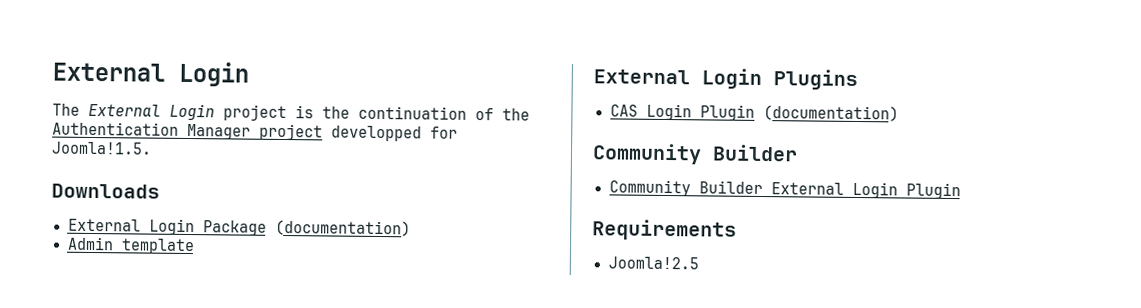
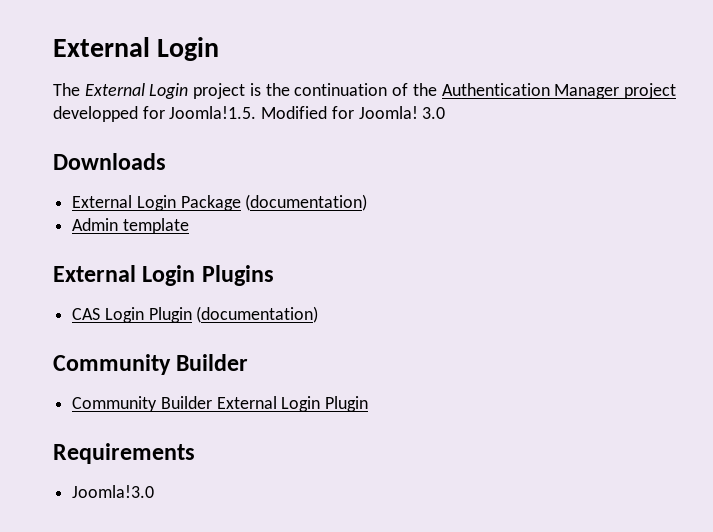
- The External Login project is the continuation of the Authentication Manager project developped for Joomla!1.5.
+ The External Login project is the continuation of the Authentication Manager project developped for Joomla!1.5. Modified for Joomla! 3.0
- Joomla!2.5
+ Joomla!3.0

